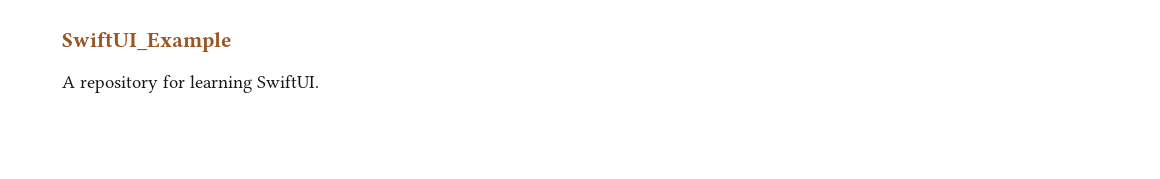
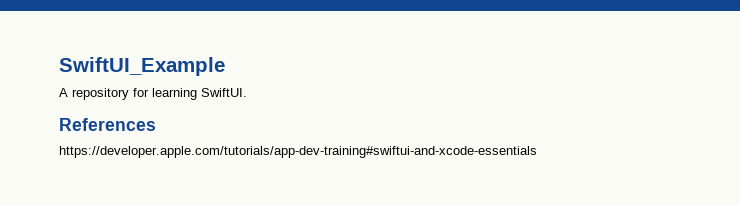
+ References
+ https://developer.apple.com/tutorials/app-dev-training#swiftui-and-xcode-essentials

